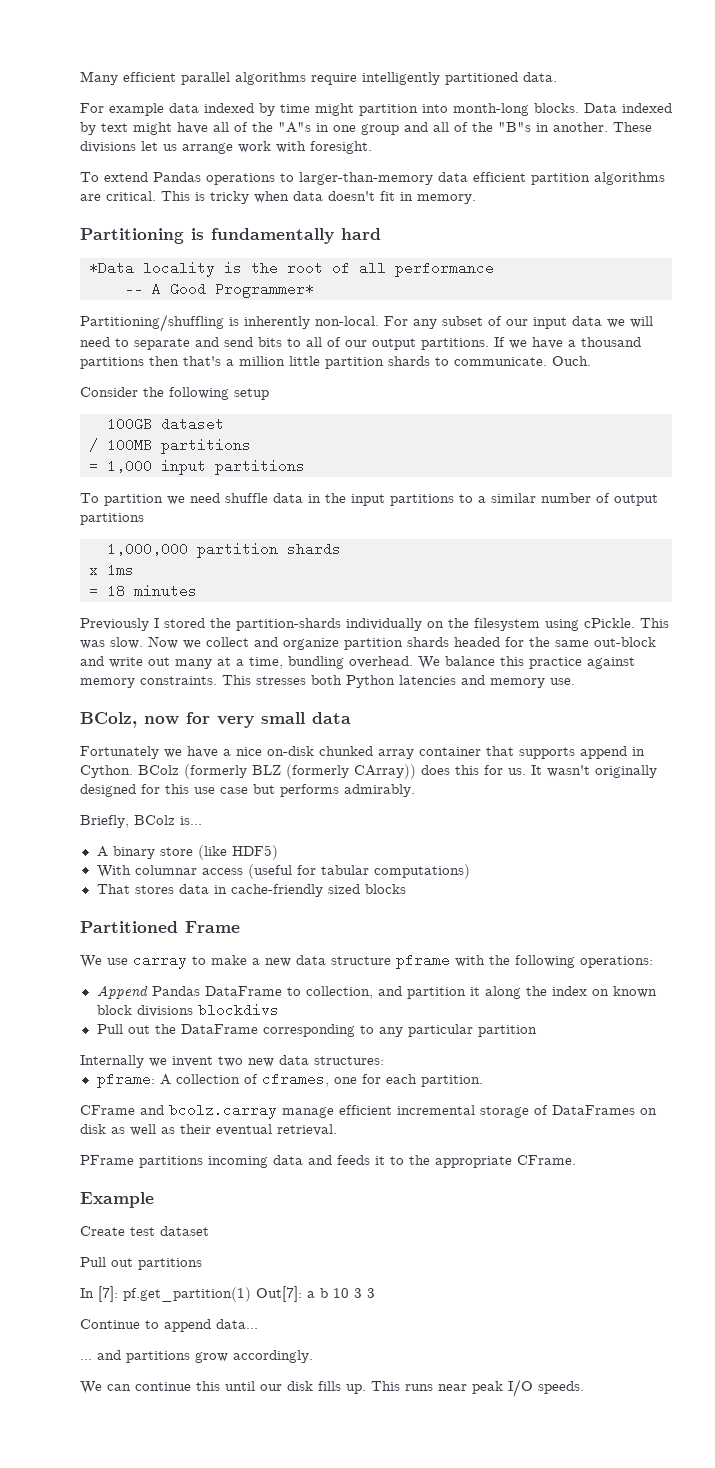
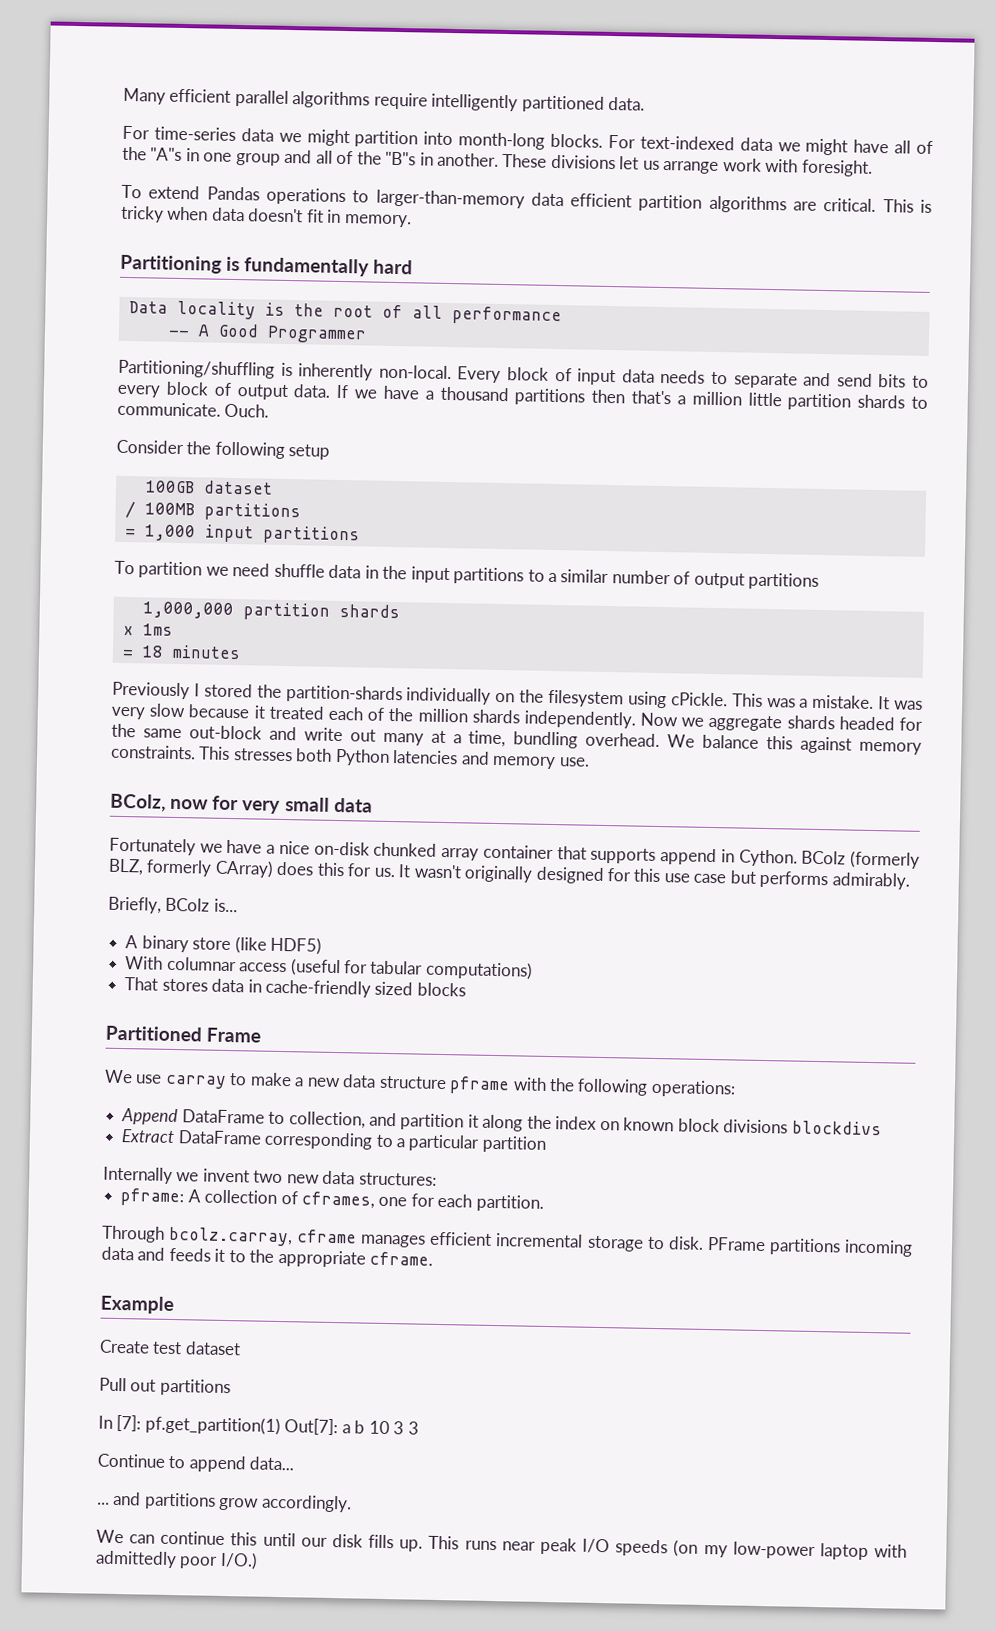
- For example data indexed by time might partition into month-long blocks.
+ For time-series data we might partition into month-long blocks.
- Data indexed by text might have all of the "A"s in one group and all of the "B"s in another.
+ For text-indexed data we might have all of the "A"s in one group and all of the "B"s in another.
- *Data locality is the root of all performance
+ Data locality is the root of all performance
- -- A Good Programmer*
+ -- A Good Programmer
- For any subset of our input data we will need to separate and send bits to all of our output partitions.
+ Every block of input data needs to separate and send bits to every block of output data.
- This was slow. Now we collect and organize partition shards headed for the same out-block and write out many at a time, bundling overhead.
+ This was a mistake. It was very slow because it treated each of the million shards independently. Now we aggregate shards headed for the same out-block and write out many at a time, bundling overhead.
- We balance this practice against memory constraints.
+ We balance this against memory constraints.
- BColz (formerly BLZ (formerly CArray)) does this for us.
+ BColz (formerly BLZ, formerly CArray) does this for us.
- Append Pandas DataFrame to collection, and partition it along the index on known block divisions blockdivs
+ Append DataFrame to collection, and partition it along the index on known block divisions blockdivs
- Pull out the DataFrame corresponding to any particular partition
+ Extract DataFrame corresponding to a particular partition
- CFrame and bcolz.carray manage efficient incremental storage of DataFrames on disk as well as their eventual retrieval.
- PFrame partitions incoming data and feeds it to the appropriate CFrame.
+ Through bcolz.carray, cframe manages efficient incremental storage to disk. PFrame partitions incoming data and feeds it to the appropriate cframe.
- This runs near peak I/O speeds.
+ This runs near peak I/O speeds (on my low-power laptop with admittedly poor I/O.)

